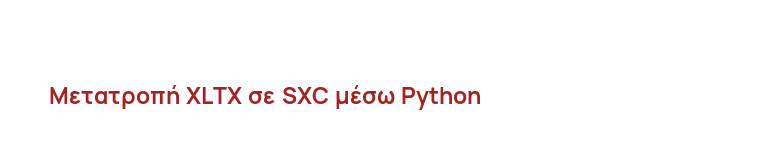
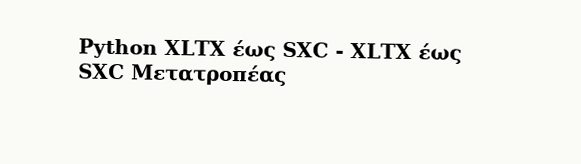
- Μετατροπή XLTX σε SXC μέσω Python
+ Python XLTX έως SXC - XLTX έως SXC Μετατροπέας

